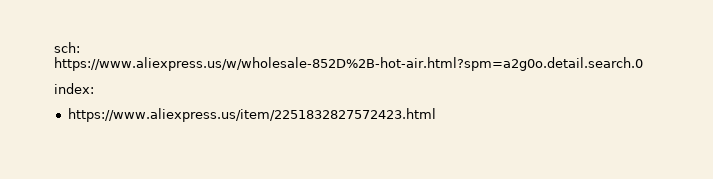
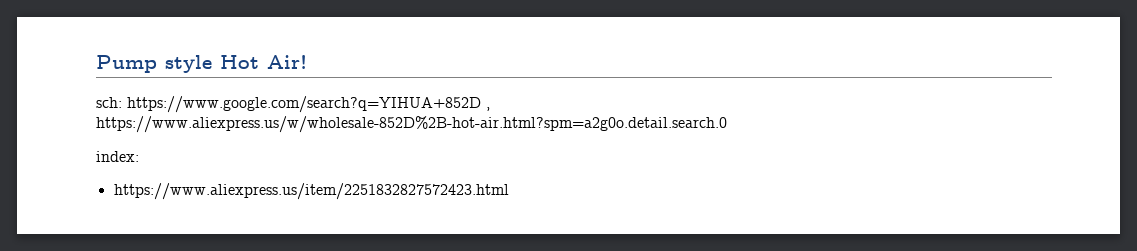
- sch: https://www.aliexpress.us/w/wholesale-852D%2B-hot-air.html?spm=a2g0o.detail.search.0
+ Pump style Hot Air!
+ sch: https://www.google.com/search?q=YIHUA+852D , https://www.aliexpress.us/w/wholesale-852D%2B-hot-air.html?spm=a2g0o.detail.search.0

